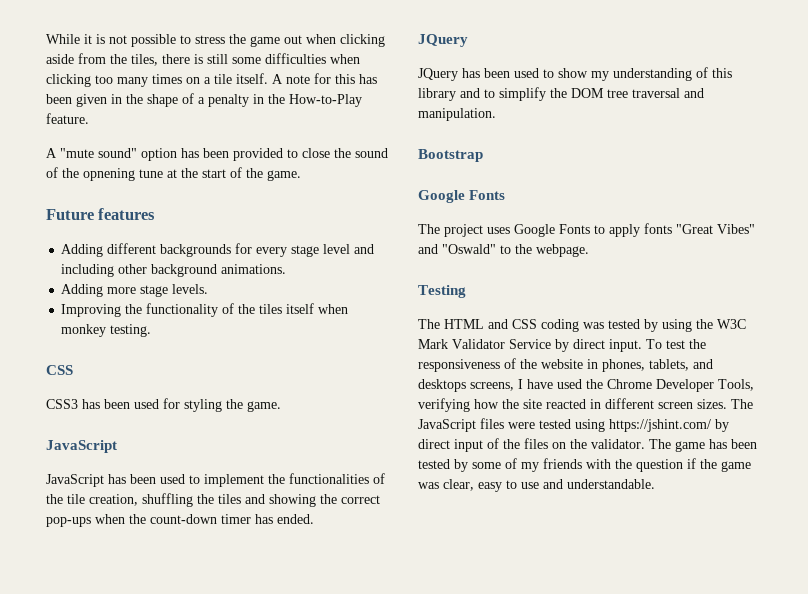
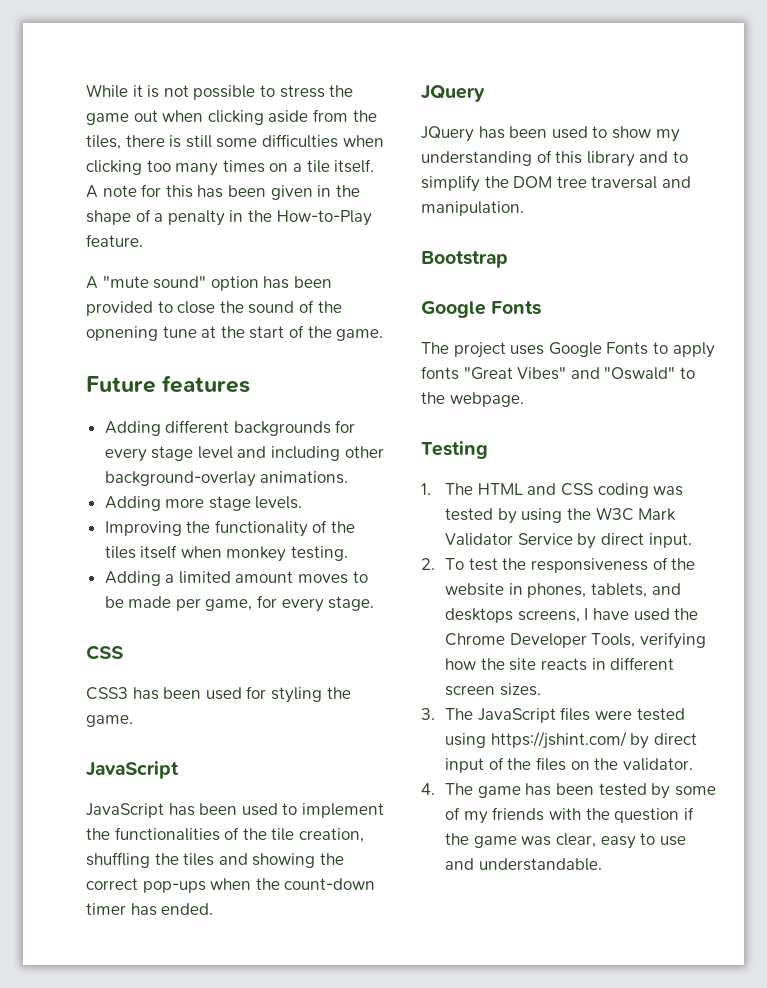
- Adding different backgrounds for every stage level and including other background animations.
+ Adding different backgrounds for every stage level and including other background-overlay animations.
+ Adding a limited amount moves to be made per game, for every stage.
- The HTML and CSS coding was tested by using the W3C Mark Validator Service by direct input. To test the responsiveness of the website in phones, tablets, and desktops screens, I have used the Chrome Developer Tools, verifying how the site reacted in different screen sizes. The JavaScript files were tested using https://jshint.com/ by direct input of the files on the validator. The game has been tested by some of my friends with the question if the game was clear, easy to use and understandable.
+ 1. The HTML and CSS coding was tested by using the W3C Mark Validator Service by direct input.
+ 2. To test the responsiveness of the website in phones, tablets, and desktops screens, I have used the Chrome Developer Tools, verifying how the site reacts in different screen sizes.
+ 3. The JavaScript files were tested using https://jshint.com/ by direct input of the files on the validator.
+ 4. The game has been tested by some of my friends with the question if the game was clear, easy to use and understandable.

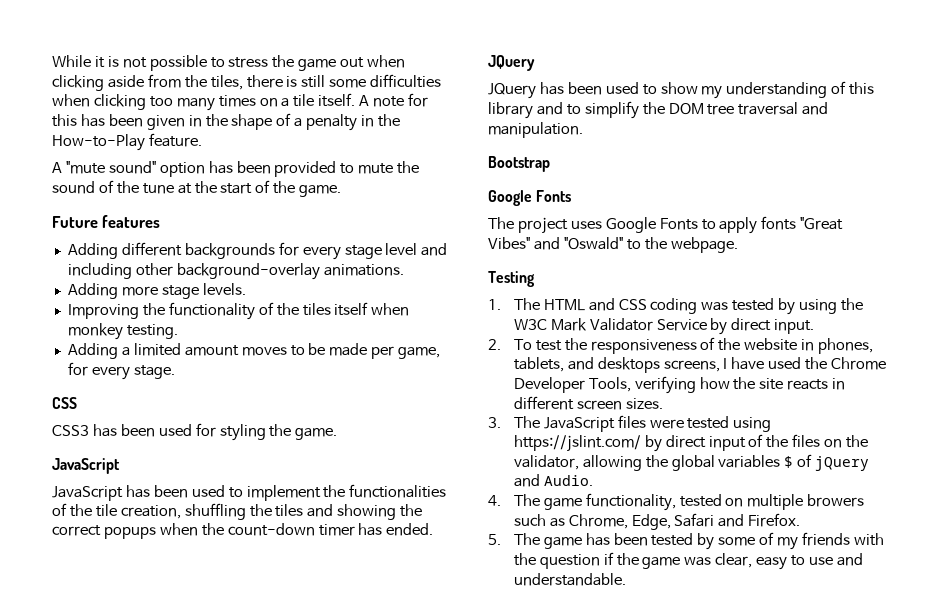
- A "mute sound" option has been provided to close the sound of the opnening tune at the start of the game.
+ A "mute sound" option has been provided to mute the sound of the tune at the start of the game.
- JavaScript has been used to implement the functionalities of the tile creation, shuffling the tiles and showing the correct pop-ups when the count-down timer has ended.
+ JavaScript has been used to implement the functionalities of the tile creation, shuffling the tiles and showing the correct popups when the count-down timer has ended.
- 3. The JavaScript files were tested using https://jshint.com/ by direct input of the files on the validator.
- 4. The game has been tested by some of my friends with the question if the game was clear, easy to use and understandable.
+ 3. The JavaScript files were tested using https://jslint.com/ by direct input of the files on the validator, allowing the global variables $ of jQuery and Audio.
+ 4. The game functionality, tested on multiple browers such as Chrome, Edge, Safari and Firefox.
+ 5. The game has been tested by some of my friends with the question if the game was clear, easy to use and understandable.

